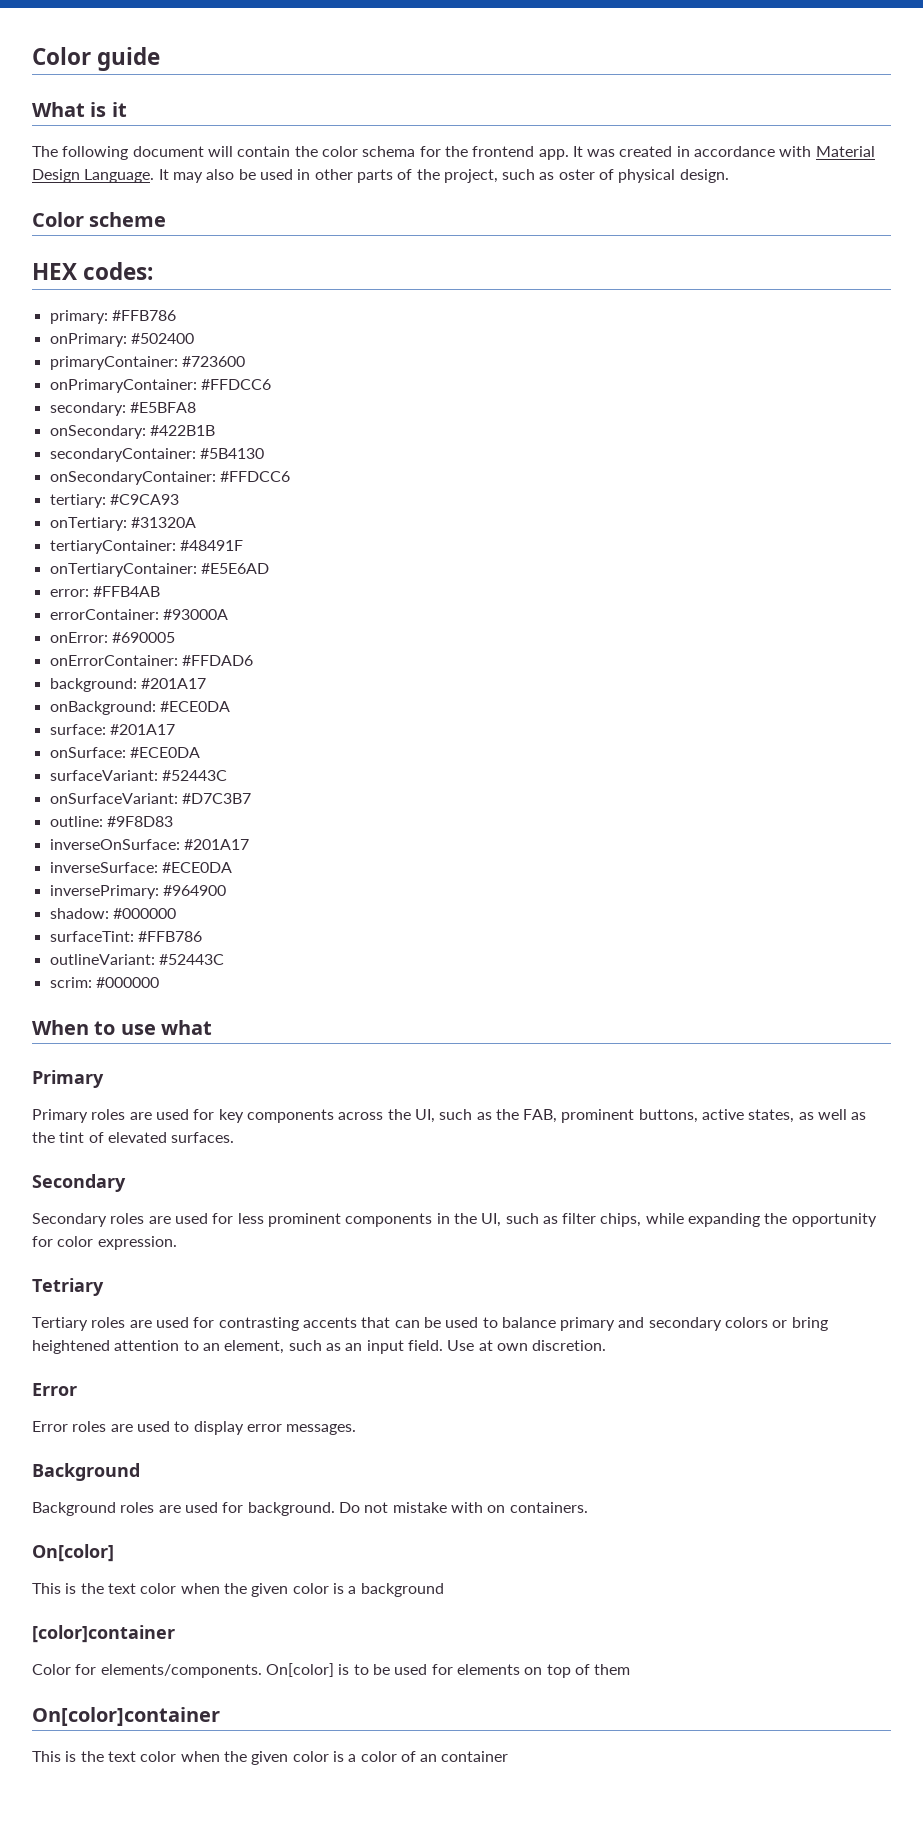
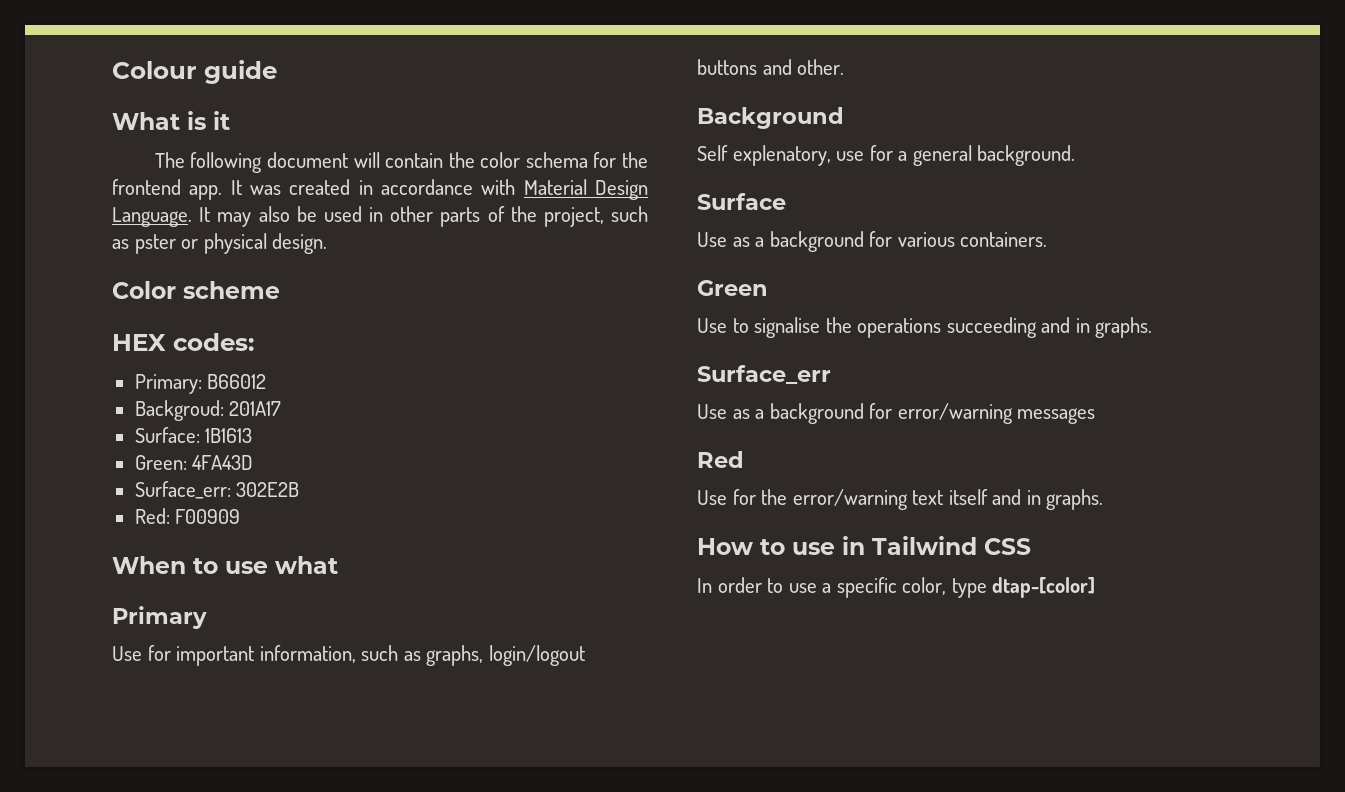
- Color guide
+ Colour guide
- It may also be used in other parts of the project, such as oster of physical design.
+ It may also be used in other parts of the project, such as pster or physical design.
- primary: #FFB786
- onPrimary: #502400
- primaryContainer: #723600
- onPrimaryContainer: #FFDCC6
- secondary: #E5BFA8
- onSecondary: #422B1B
- secondaryContainer: #5B4130
- onSecondaryContainer: #FFDCC6
- tertiary: #C9CA93
- onTertiary: #31320A
- tertiaryContainer: #48491F
- onTertiaryContainer: #E5E6AD
- error: #FFB4AB
- errorContainer: #93000A
- onError: #690005
- onErrorContainer: #FFDAD6
- background: #201A17
- onBackground: #ECE0DA
- surface: #201A17
- onSurface: #ECE0DA
- surfaceVariant: #52443C
- onSurfaceVariant: #D7C3B7
- outline: #9F8D83
- inverseOnSurface: #201A17
- inverseSurface: #ECE0DA
- inversePrimary: #964900
- shadow: #000000
- surfaceTint: #FFB786
- outlineVariant: #52443C
- scrim: #000000
+ Primary: B66012
+ Backgroud: 201A17
+ Surface: 1B1613
+ Green: 4FA43D
+ Surface_err: 302E2B
+ Red: F00909
- Primary roles are used for key components across the UI, such as the FAB, prominent buttons, active states, as well as the tint of elevated surfaces.
- Secondary
- Secondary roles are used for less prominent components in the UI, such as filter chips, while expanding the opportunity for color expression.
- Tetriary
- Tertiary roles are used for contrasting accents that can be used to balance primary and secondary colors or bring heightened attention to an element, such as an input field. Use at own discretion.
- Error
- Error roles are used to display error messages.
+ Use for important information, such as graphs, login/logout buttons and other.
  Background
- Background roles are used for background. Do not mistake with on containers.
- On[color]
- This is the text color when the given color is a background
- [color]container
- Color for elements/components. On[color] is to be used for elements on top of them
- On[color]container
- This is the text color when the given color is a color of an container
+ Self explenatory, use for a general background.
+ Surface
+ Use as a background for various containers.
+ Green
+ Use to signalise the operations succeeding and in graphs.
+ Surface_err
+ Use as a background for error/warning messages
+ Red
+ Use for the error/warning text itself and in graphs.
+ How to use in Tailwind CSS
+ In order to use a specific color, type dtap-[color]

